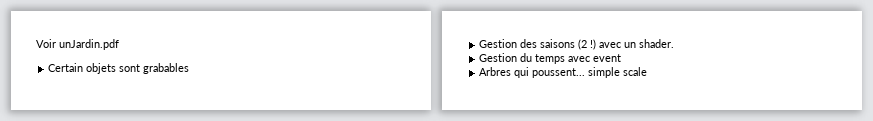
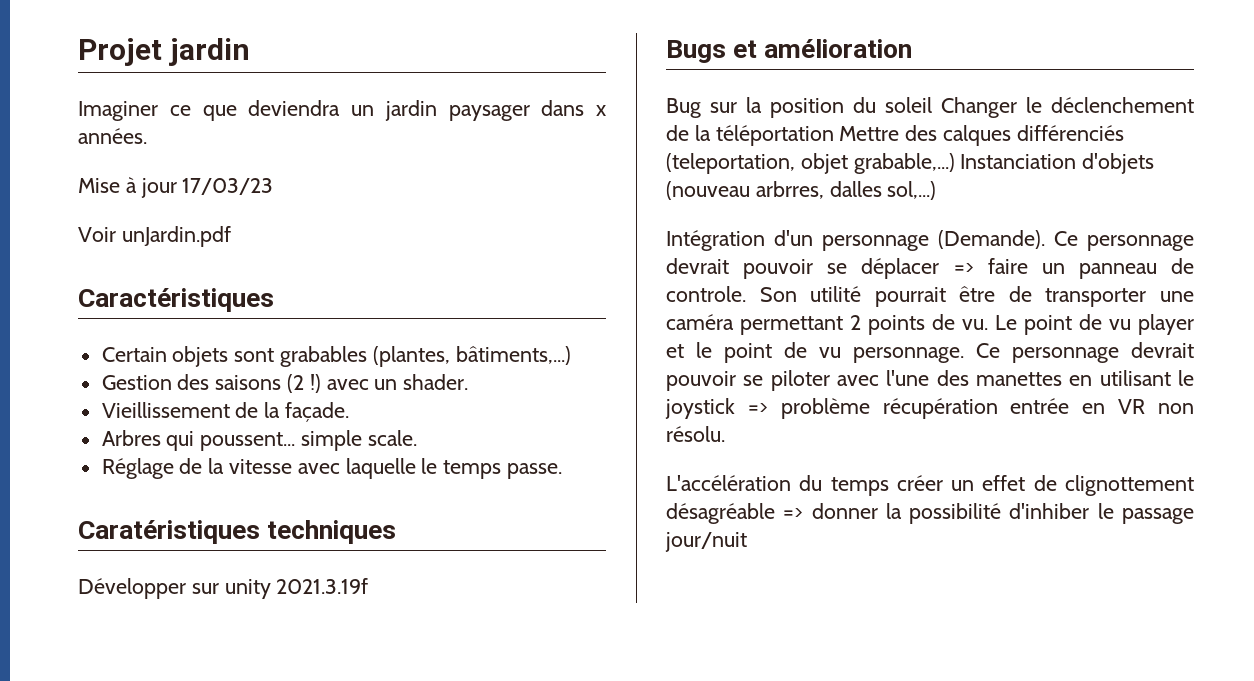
+ Projet jardin
+ Imaginer ce que deviendra un jardin paysager dans x années.
+ Mise à jour 17/03/23
+ Caractéristiques
- Certain objets sont grabables
+ Certain objets sont grabables (plantes, bâtiments,...)
- Gestion du temps avec event
+ Vieillissement de la façade.
- Arbres qui poussent... simple scale
+ Arbres qui poussent... simple scale.
+ Réglage de la vitesse avec laquelle le temps passe.
+ Caratéristiques techniques
+ Développer sur unity 2021.3.19f
+ Bugs et amélioration
+ Bug sur la position du soleil Changer le déclenchement de la téléportation Mettre des calques différenciés (teleportation, objet grabable,...) Instanciation d'objets (nouveau arbrres, dalles sol,...)
+ Intégration d'un personnage (Demande). Ce personnage devrait pouvoir se déplacer => faire un panneau de controle. Son utilité pourrait être de transporter une caméra permettant 2 points de vu. Le point de vu player et le point de vu personnage. Ce personnage devrait pouvoir se piloter avec l'une des manettes en utilisant le joystick => problème récupération entrée en VR non résolu.
+ L'accélération du temps créer un effet de clignottement désagréable => donner la possibilité d'inhiber le passage jour/nuit

